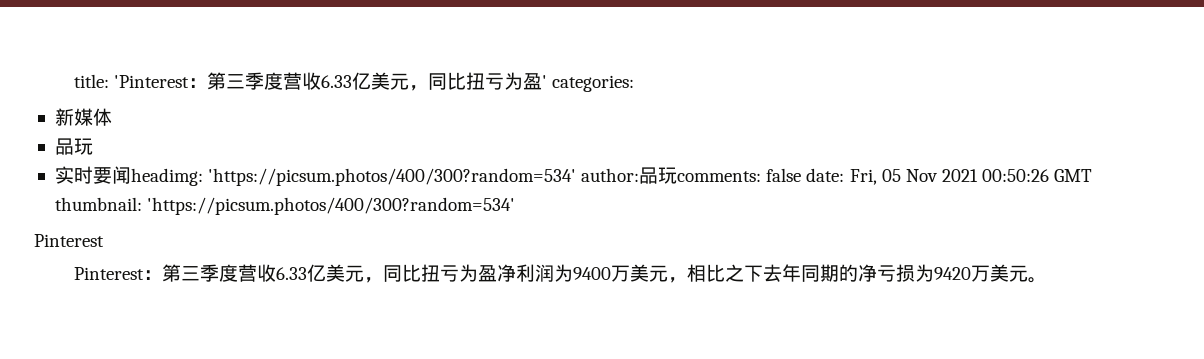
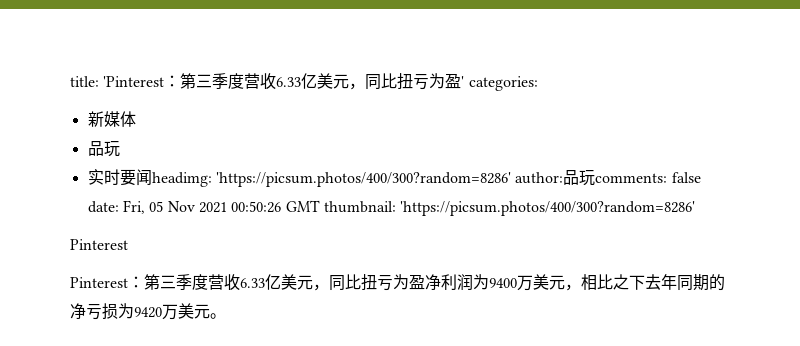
- 实时要闻headimg: 'https://picsum.photos/400/300?random=534' author:品玩comments: false date: Fri, 05 Nov 2021 00:50:26 GMT thumbnail: 'https://picsum.photos/400/300?random=534'
+ 实时要闻headimg: 'https://picsum.photos/400/300?random=8286' author:品玩comments: false date: Fri, 05 Nov 2021 00:50:26 GMT thumbnail: 'https://picsum.photos/400/300?random=8286'

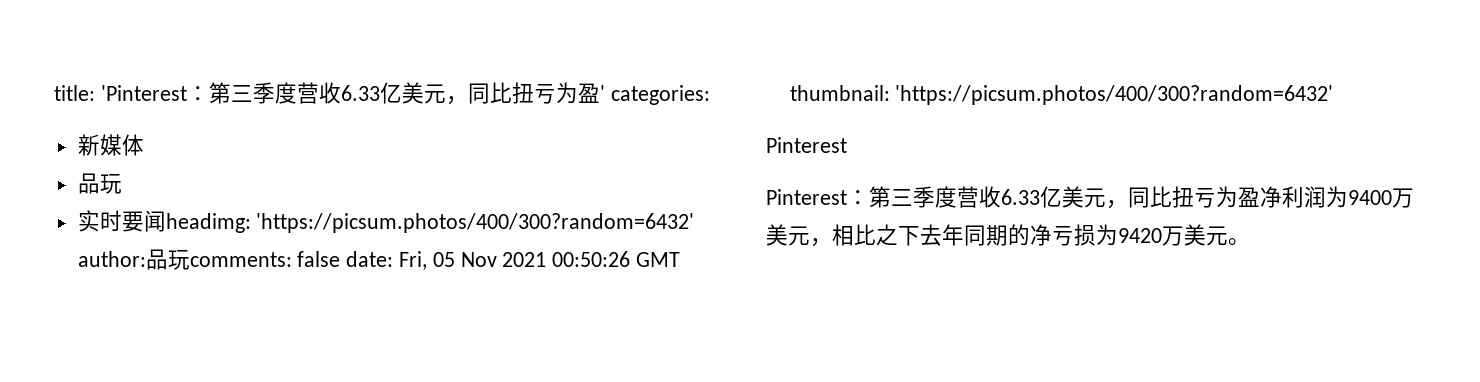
- 实时要闻headimg: 'https://picsum.photos/400/300?random=8286' author:品玩comments: false date: Fri, 05 Nov 2021 00:50:26 GMT thumbnail: 'https://picsum.photos/400/300?random=8286'
+ 实时要闻headimg: 'https://picsum.photos/400/300?random=6432' author:品玩comments: false date: Fri, 05 Nov 2021 00:50:26 GMT thumbnail: 'https://picsum.photos/400/300?random=6432'

